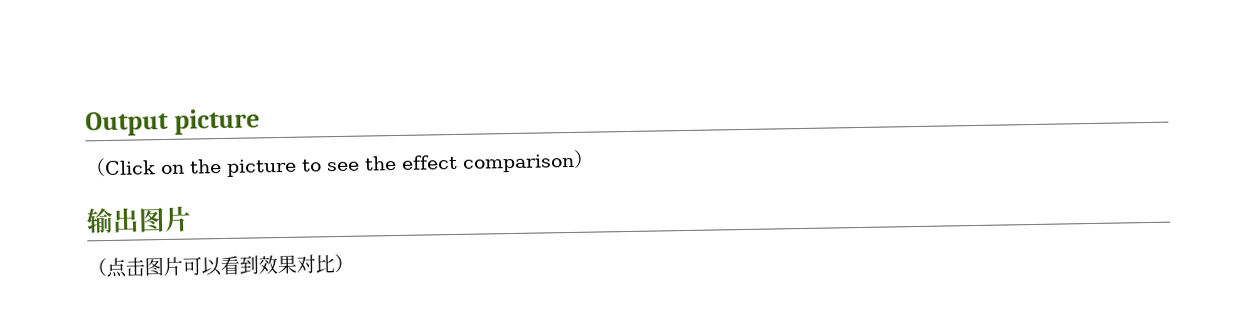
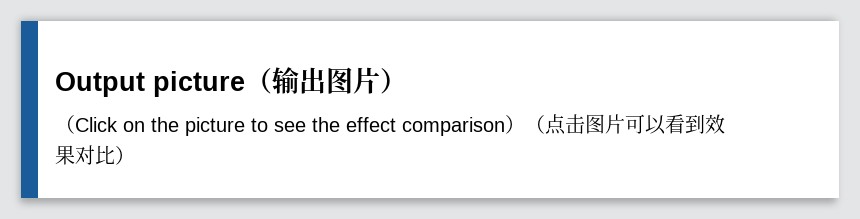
- Output picture
+ Output picture（输出图片）
- （Click on the picture to see the effect comparison）
- 输出图片
- （点击图片可以看到效果对比）
+ （Click on the picture to see the effect comparison）（点击图片可以看到效果对比）

